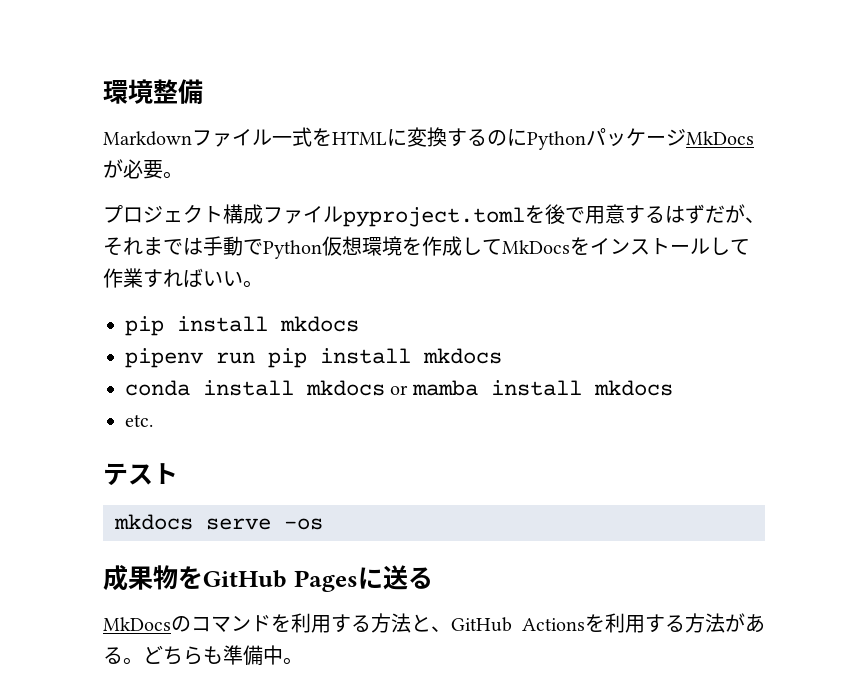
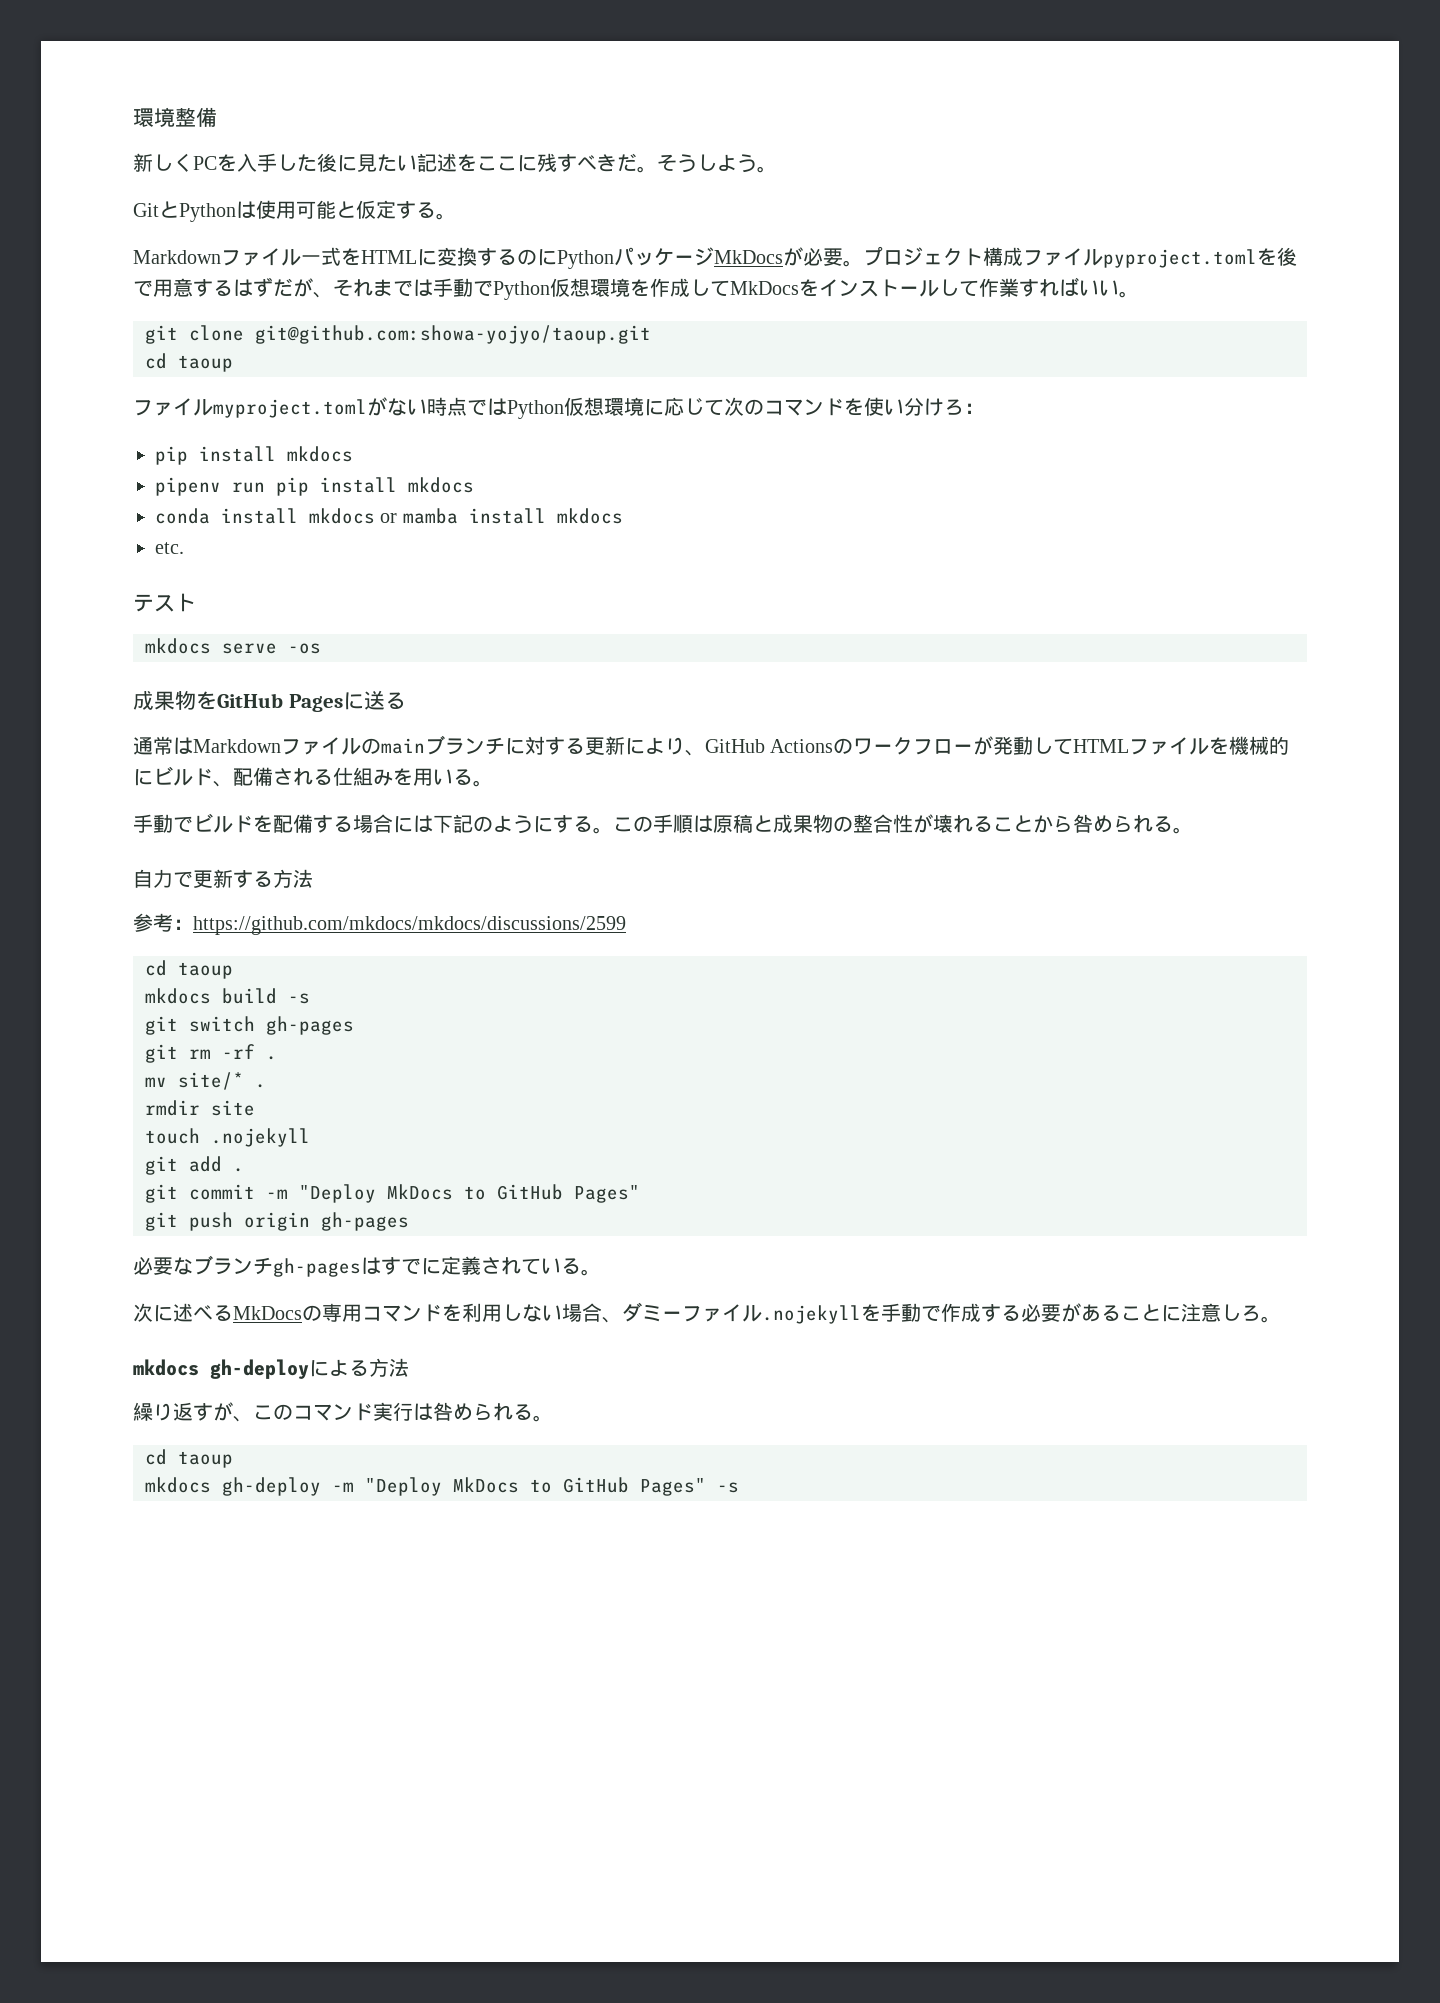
+ 新しくPCを入手した後に見たい記述をここに残すべきだ。そうしよう。
+ GitとPythonは使用可能と仮定する。
- Markdownファイル一式をHTMLに変換するのにPythonパッケージMkDocsが必要。
- プロジェクト構成ファイルpyproject.tomlを後で用意するはずだが、それまでは手動でPython仮想環境を作成してMkDocsをインストールして作業すればいい。
+ Markdownファイル一式をHTMLに変換するのにPythonパッケージMkDocsが必要。プロジェクト構成ファイルpyproject.tomlを後で用意するはずだが、それまでは手動でPython仮想環境を作成してMkDocsをインストールして作業すればいい。
+ git clone git@github.com:showa-yojyo/taoup.git
+ cd taoup
+ ファイルmyproject.tomlがない時点ではPython仮想環境に応じて次のコマンドを使い分けろ：
- MkDocsのコマンドを利用する方法と、GitHub Actionsを利用する方法がある。どちらも準備中。
+ 通常はMarkdownファイルのmainブランチに対する更新により、GitHub Actionsのワークフローが発動してHTMLファイルを機械的にビルド、配備される仕組みを用いる。
+ 手動でビルドを配備する場合には下記のようにする。この手順は原稿と成果物の整合性が壊れることから咎められる。
+ 自力で更新する方法
+ 参考：https://github.com/mkdocs/mkdocs/discussions/2599
+ cd taoup
+ mkdocs build -s
+ git switch gh-pages
+ git rm -rf .
+ mv site/* .
+ rmdir site
+ touch .nojekyll
+ git add .
+ git commit -m "Deploy MkDocs to GitHub Pages"
+ git push origin gh-pages
+ 必要なブランチgh-pagesはすでに定義されている。
+ 次に述べるMkDocsの専用コマンドを利用しない場合、ダミーファイル.nojekyllを手動で作成する必要があることに注意しろ。
+ mkdocs gh-deployによる方法
+ 繰り返すが、このコマンド実行は咎められる。
+ cd taoup
+ mkdocs gh-deploy -m "Deploy MkDocs to GitHub Pages" -s

